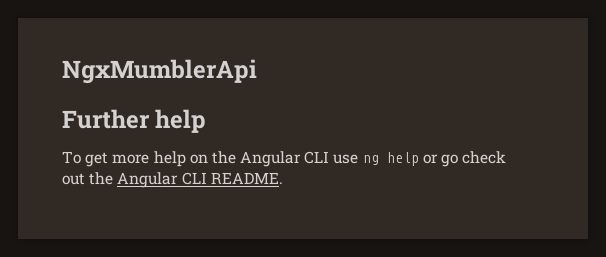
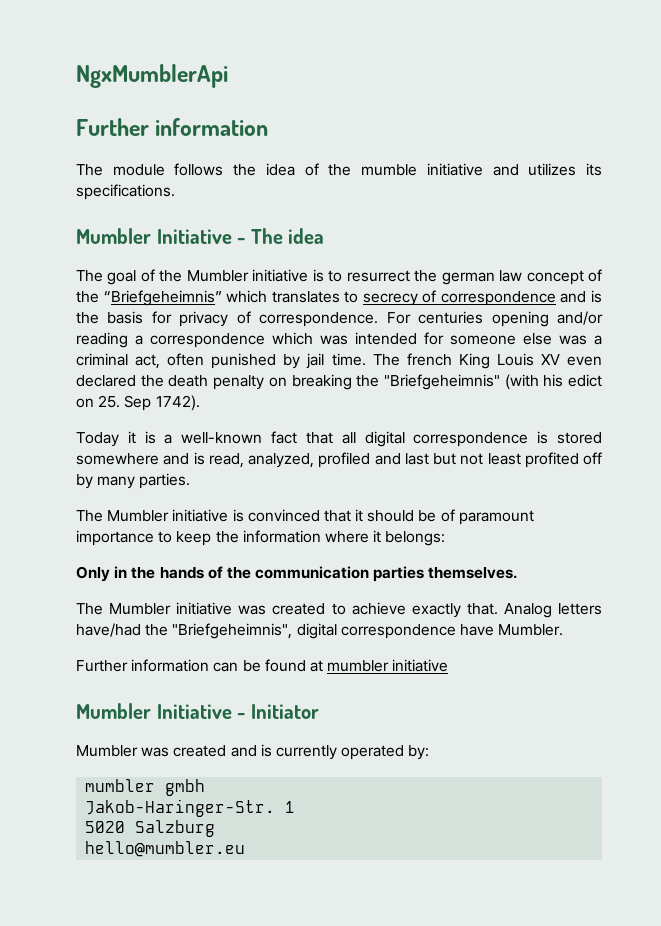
  NgxMumblerApi
- Further help
- To get more help on the Angular CLI use ng help or go check out the Angular CLI README.
+ Further information
+ The module follows the idea of the mumble initiative and utilizes its specifications.
+ Mumbler Initiative - The idea
+ The goal of the Mumbler initiative is to resurrect the german law concept of the “Briefgeheimnis” which translates to secrecy of correspondence and is the basis for privacy of correspondence. For centuries opening and/or reading a correspondence which was intended for someone else was a criminal act, often punished by jail time. The french King Louis XV even declared the death penalty on breaking the "Briefgeheimnis" (with his edict on 25. Sep 1742).
+ Today it is a well-known fact that all digital correspondence is stored somewhere and is read, analyzed, profiled and last but not least profited off by many parties.
+ The Mumbler initiative is convinced that it should be of paramount importance to keep the information where it belongs:
+ Only in the hands of the communication parties themselves.
+ The Mumbler initiative was created to achieve exactly that. Analog letters have/had the "Briefgeheimnis", digital correspondence have Mumbler.
+ Further information can be found at mumbler initiative
+ Mumbler Initiative - Initiator
+ Mumbler was created and is currently operated by:
+ mumbler gmbh
+ Jakob-Haringer-Str. 1
+ 5020 Salzburg
+ hello@mumbler.eu

